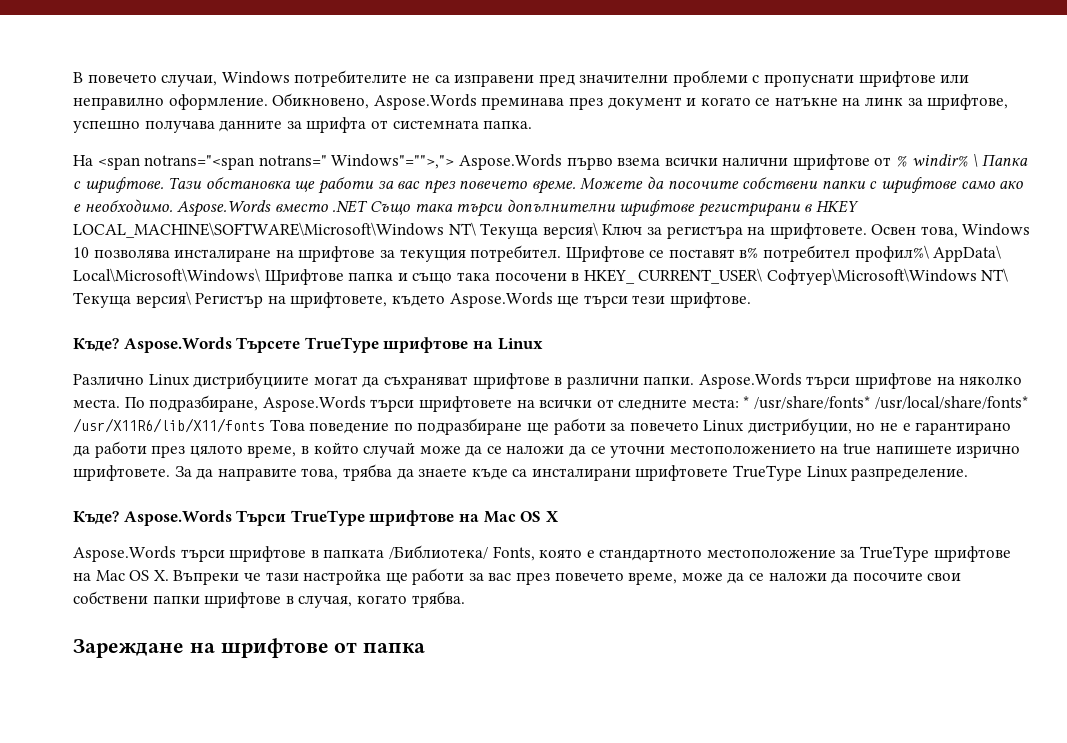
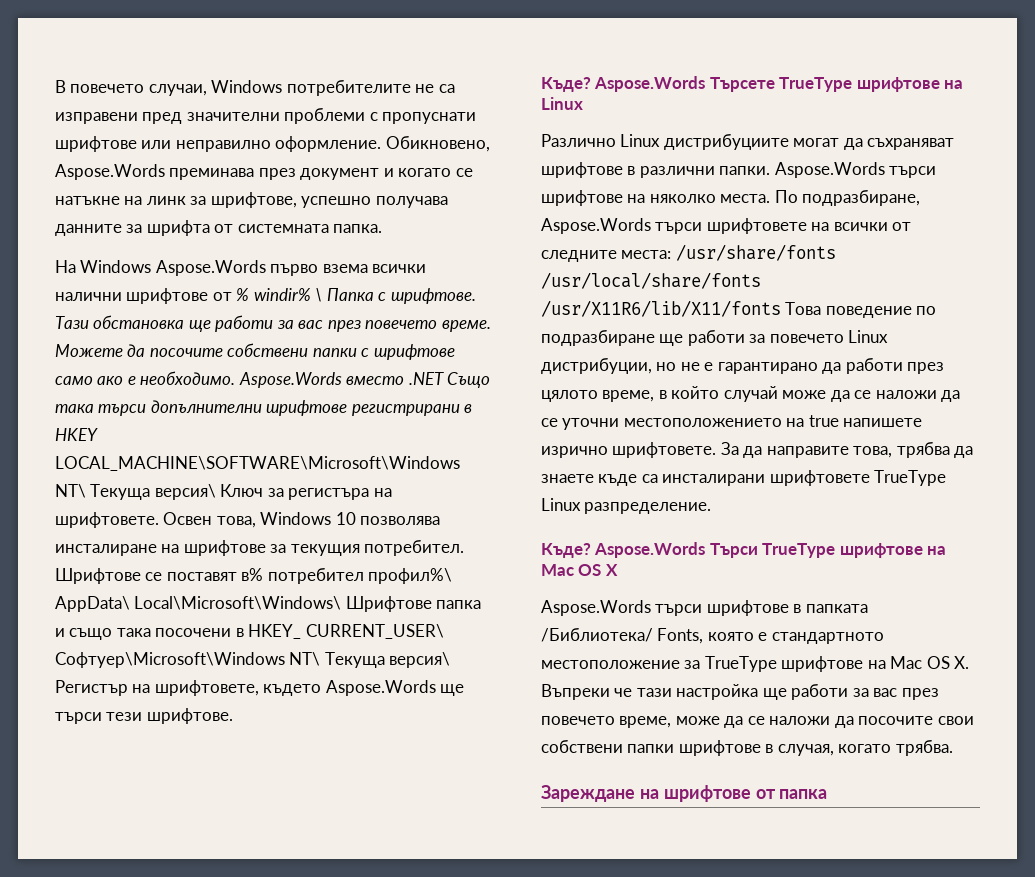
- На <span notrans="<span notrans=" Windows"="">,"> Aspose.Words първо взема всички налични шрифтове от % windir% \ Папка с шрифтове.
+ На Windows Aspose.Words първо взема всички налични шрифтове от % windir% \ Папка с шрифтове.
- По подразбиране, Aspose.Words търси шрифтовете на всички от следните места: * /usr/share/fonts* /usr/local/share/fonts* /usr/X11R6/lib/X11/fonts Това поведение по подразбиране ще работи за повечето Linux дистрибуции, но не е гарантирано да работи през цялото време, в който случай може да се наложи да се уточни местоположението на true напишете изрично шрифтовете.
+ По подразбиране, Aspose.Words търси шрифтовете на всички от следните места: /usr/share/fonts /usr/local/share/fonts /usr/X11R6/lib/X11/fonts Това поведение по подразбиране ще работи за повечето Linux дистрибуции, но не е гарантирано да работи през цялото време, в който случай може да се наложи да се уточни местоположението на true напишете изрично шрифтовете.

